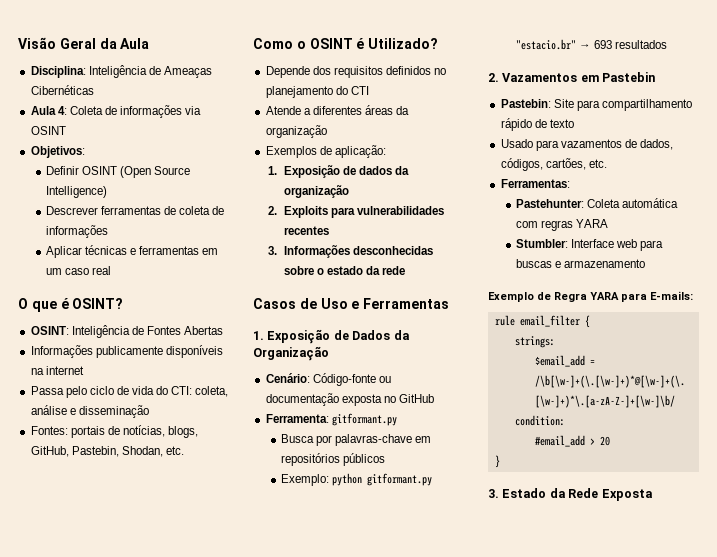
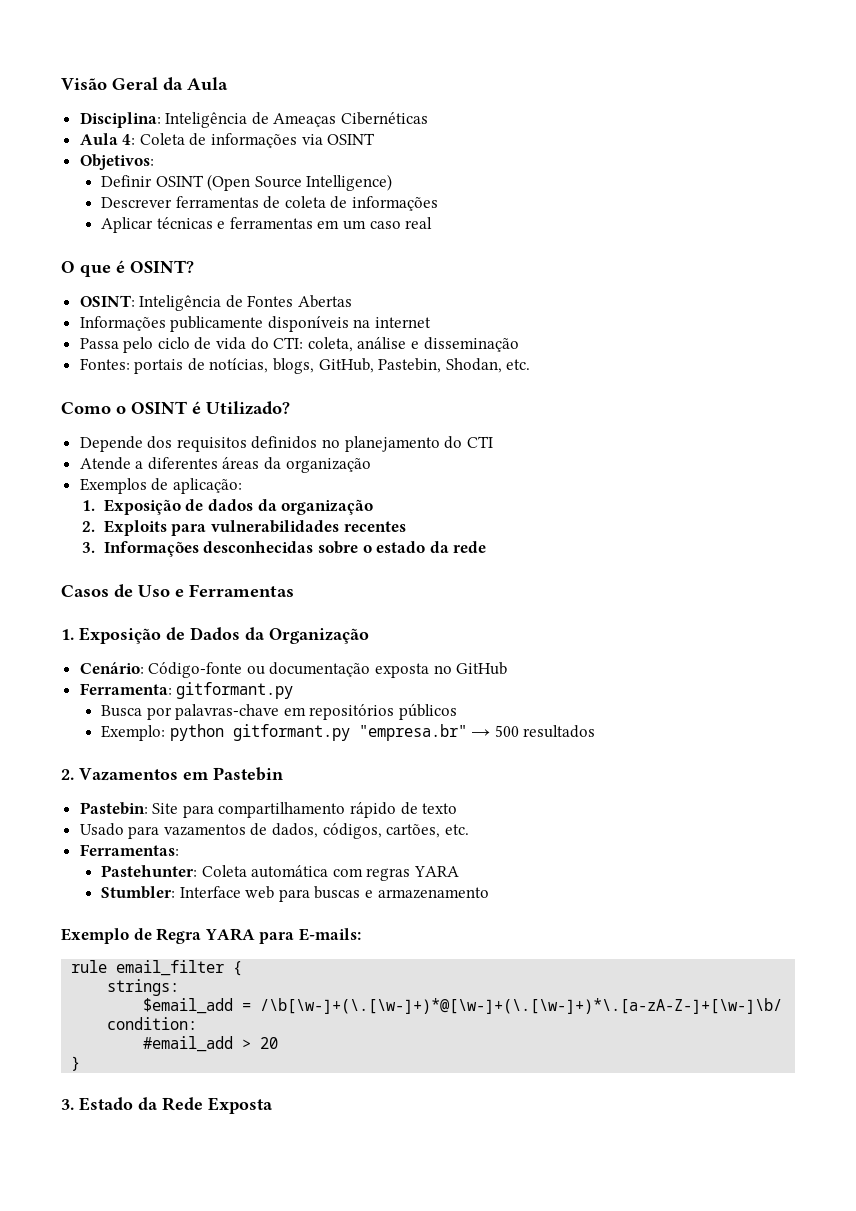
- Exemplo: python gitformant.py "estacio.br" → 693 resultados
+ Exemplo: python gitformant.py "empresa.br" → 500 resultados

